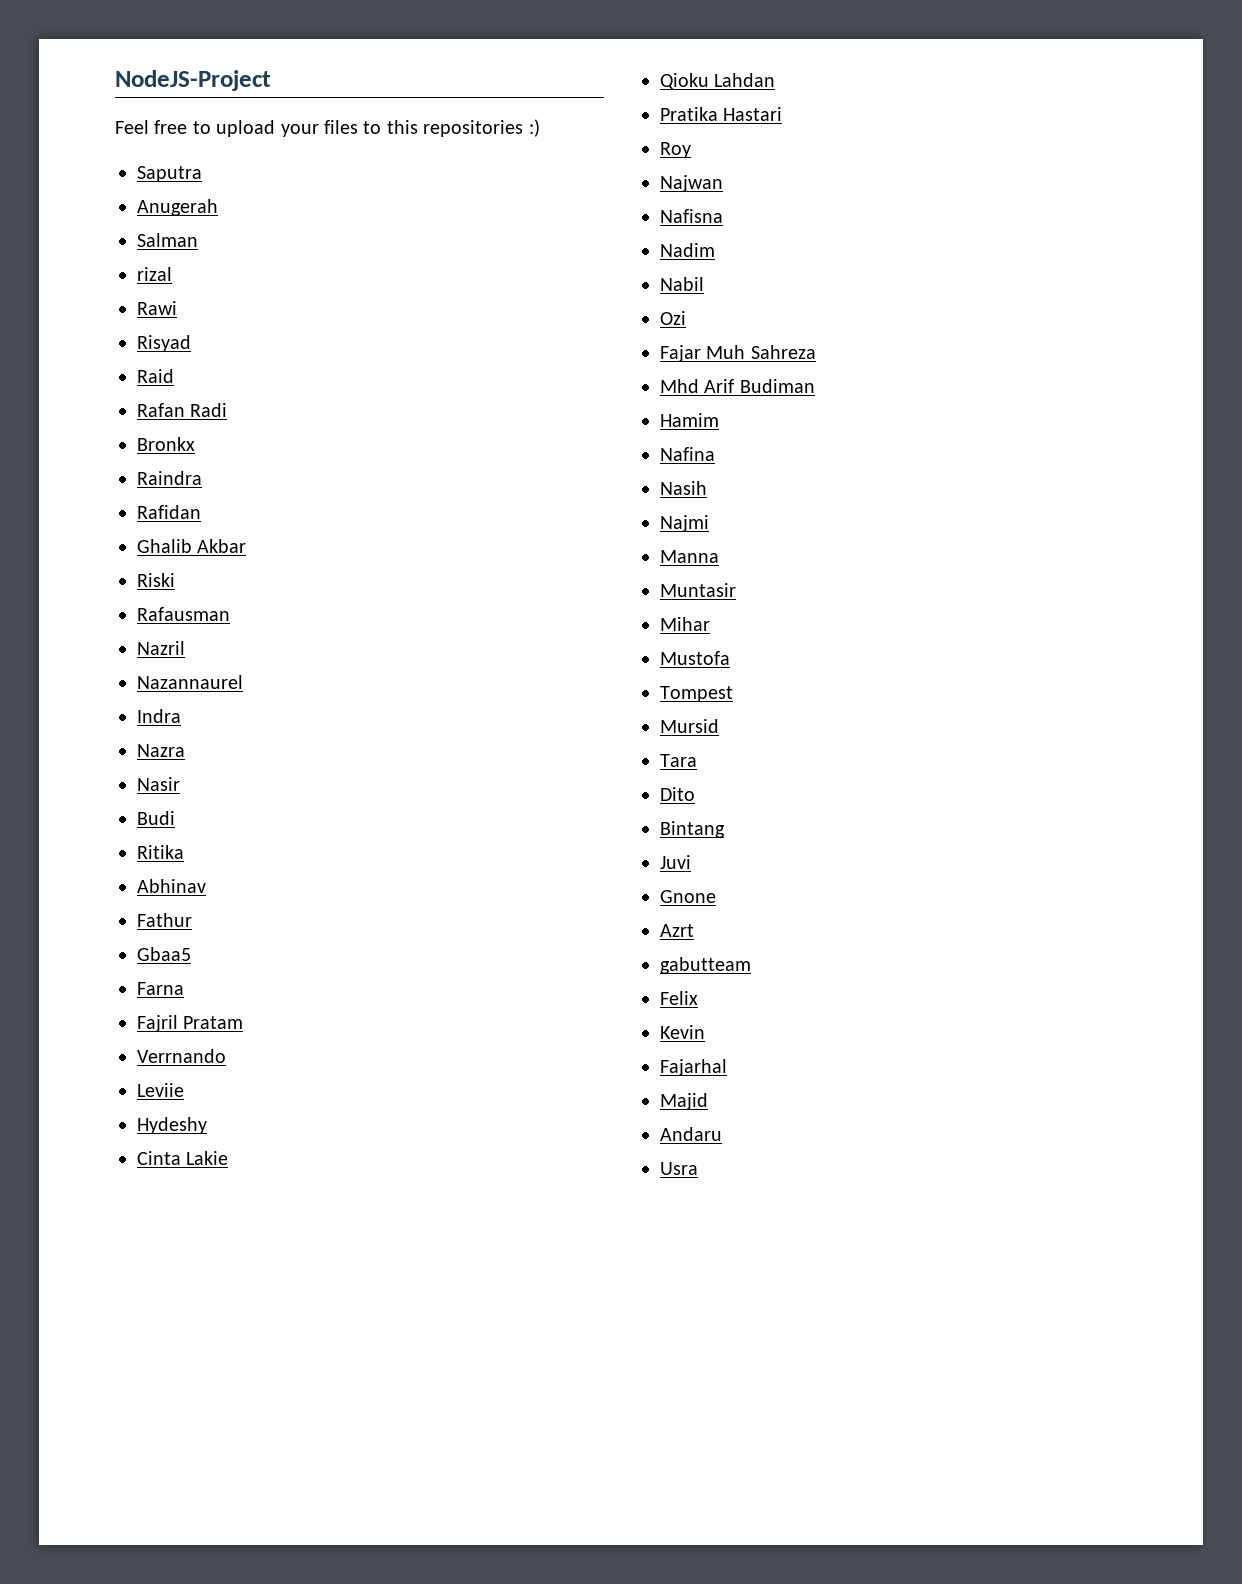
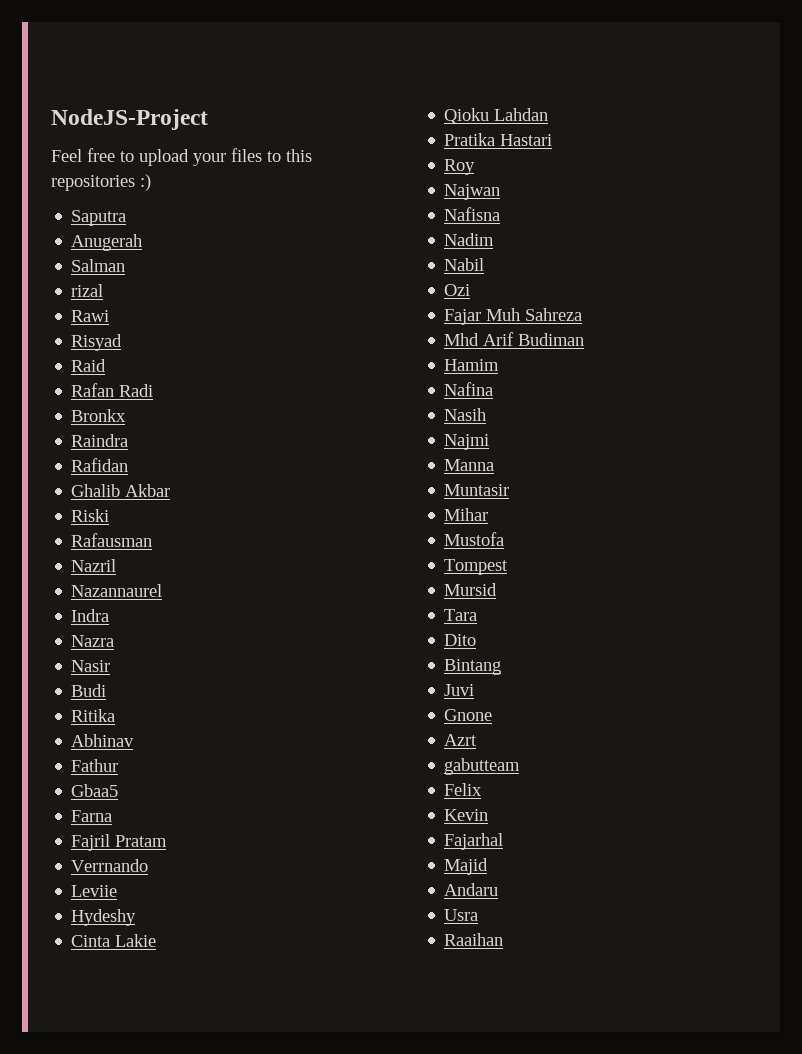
+ Raaihan

